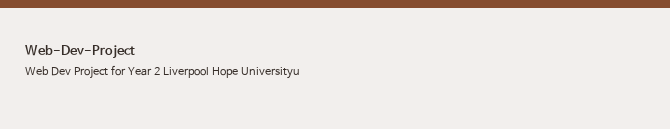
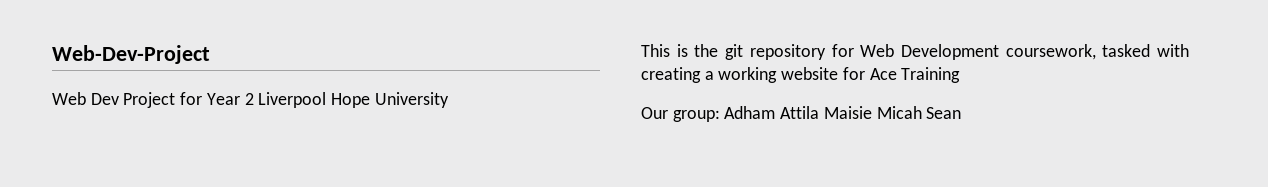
- Web Dev Project for Year 2 Liverpool Hope Universityu
+ Web Dev Project for Year 2 Liverpool Hope University
+ This is the git repository for Web Development coursework, tasked with creating a working website for Ace Training
+ Our group: Adham Attila Maisie Micah Sean

